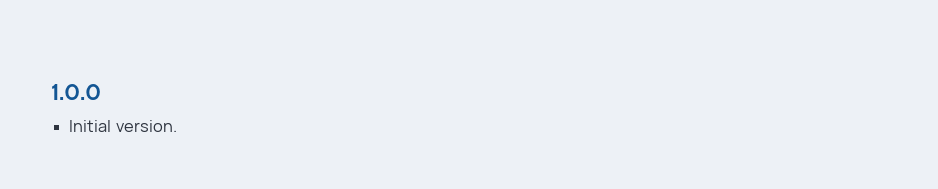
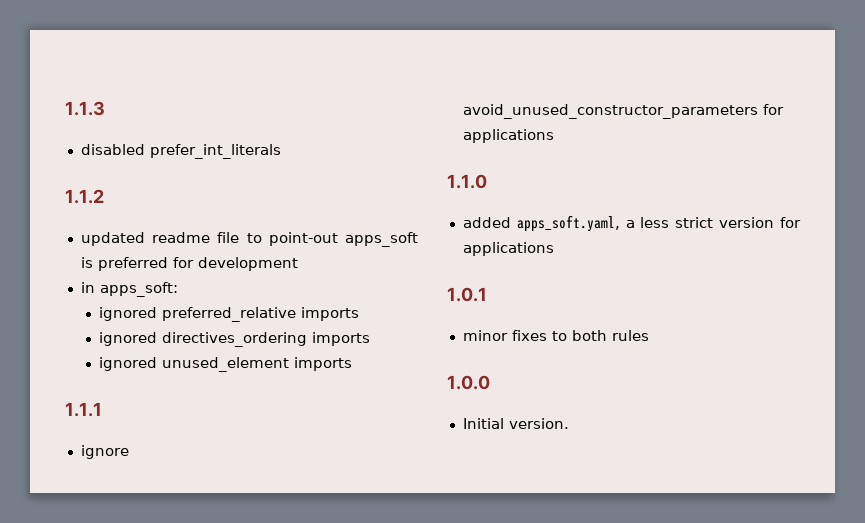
+ 1.1.3
+ disabled prefer_int_literals
+ 1.1.2
+ updated readme file to point-out apps_soft is preferred for development
+ in apps_soft:
+ ignored preferred_relative imports
+ ignored directives_ordering imports
+ ignored unused_element imports
+ 1.1.1
+ ignore avoid_unused_constructor_parameters for applications
+ 1.1.0
+ added apps_soft.yaml, a less strict version for applications
+ 1.0.1
+ minor fixes to both rules

